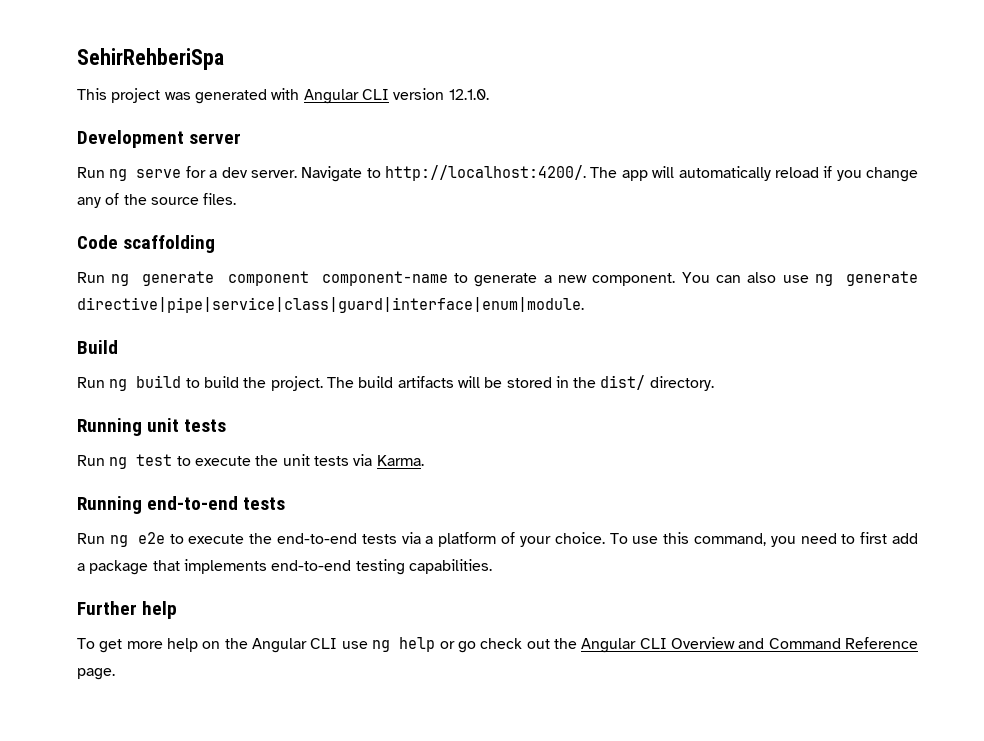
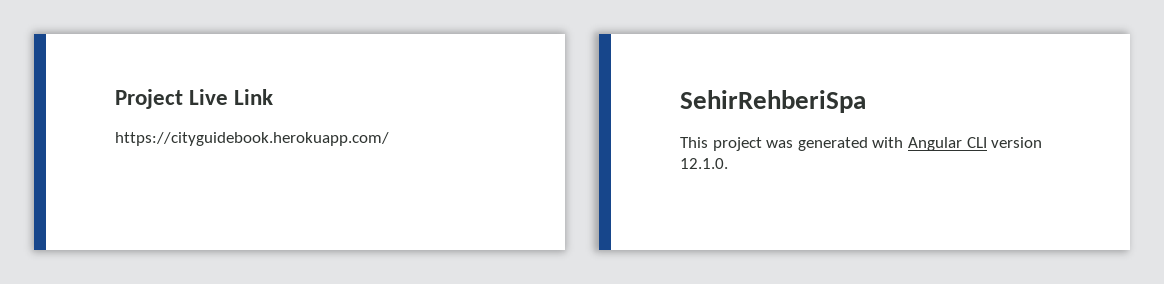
+ Project Live Link
+ https://cityguidebook.herokuapp.com/
- Development server
- Run ng serve for a dev server. Navigate to http://localhost:4200/. The app will automatically reload if you change any of the source files.
- Code scaffolding
- Run ng generate component component-name to generate a new component. You can also use ng generate directive|pipe|service|class|guard|interface|enum|module.
- Build
- Run ng build to build the project. The build artifacts will be stored in the dist/ directory.
- Running unit tests
- Run ng test to execute the unit tests via Karma.
- Running end-to-end tests
- Run ng e2e to execute the end-to-end tests via a platform of your choice. To use this command, you need to first add a package that implements end-to-end testing capabilities.
- Further help
- To get more help on the Angular CLI use ng help or go check out the Angular CLI Overview and Command Reference page.

